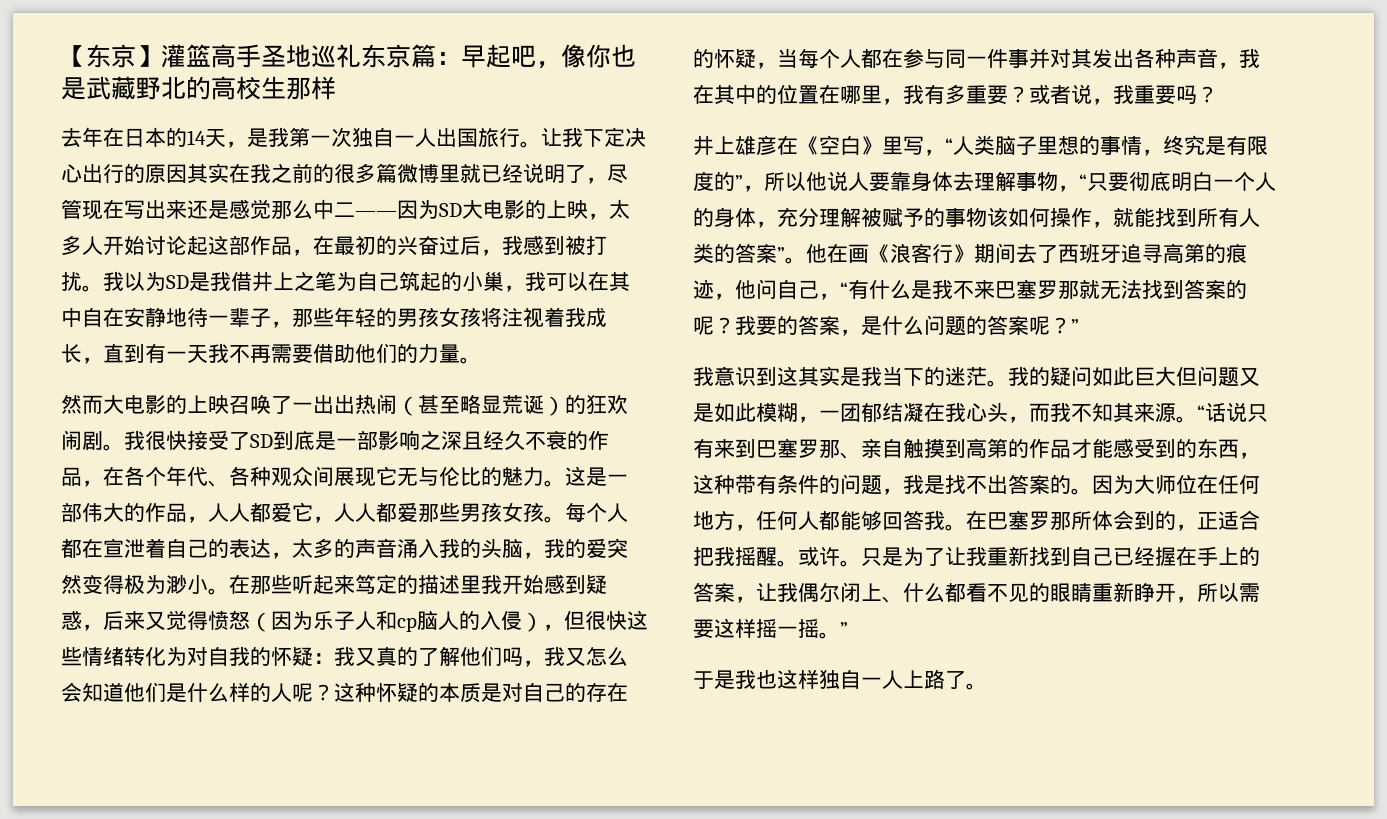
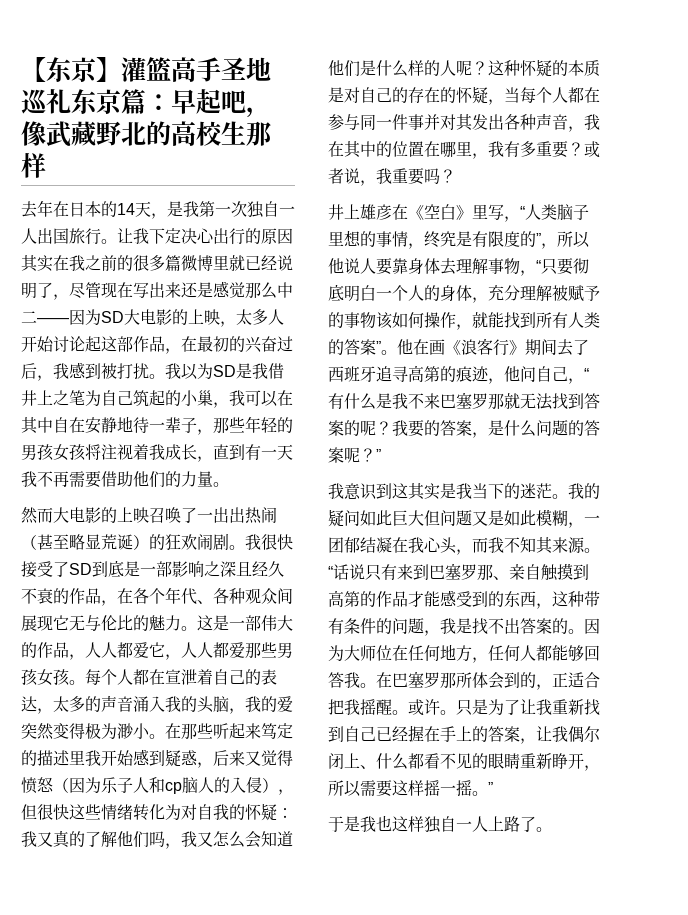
- 【东京】灌篮高手圣地巡礼东京篇：早起吧，像你也是武藏野北的高校生那样
+ 【东京】灌篮高手圣地巡礼东京篇：早起吧，像武藏野北的高校生那样

